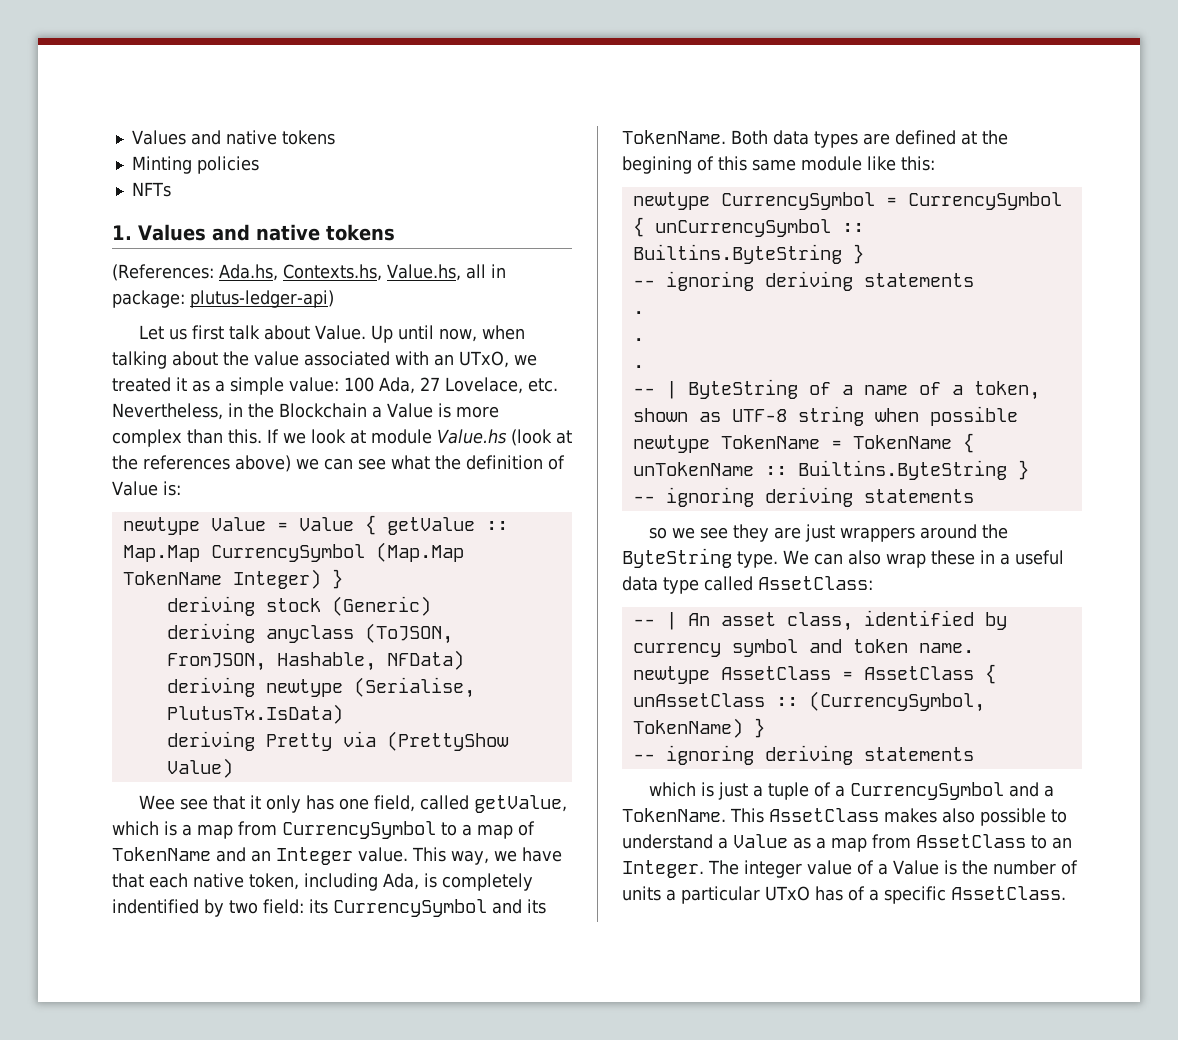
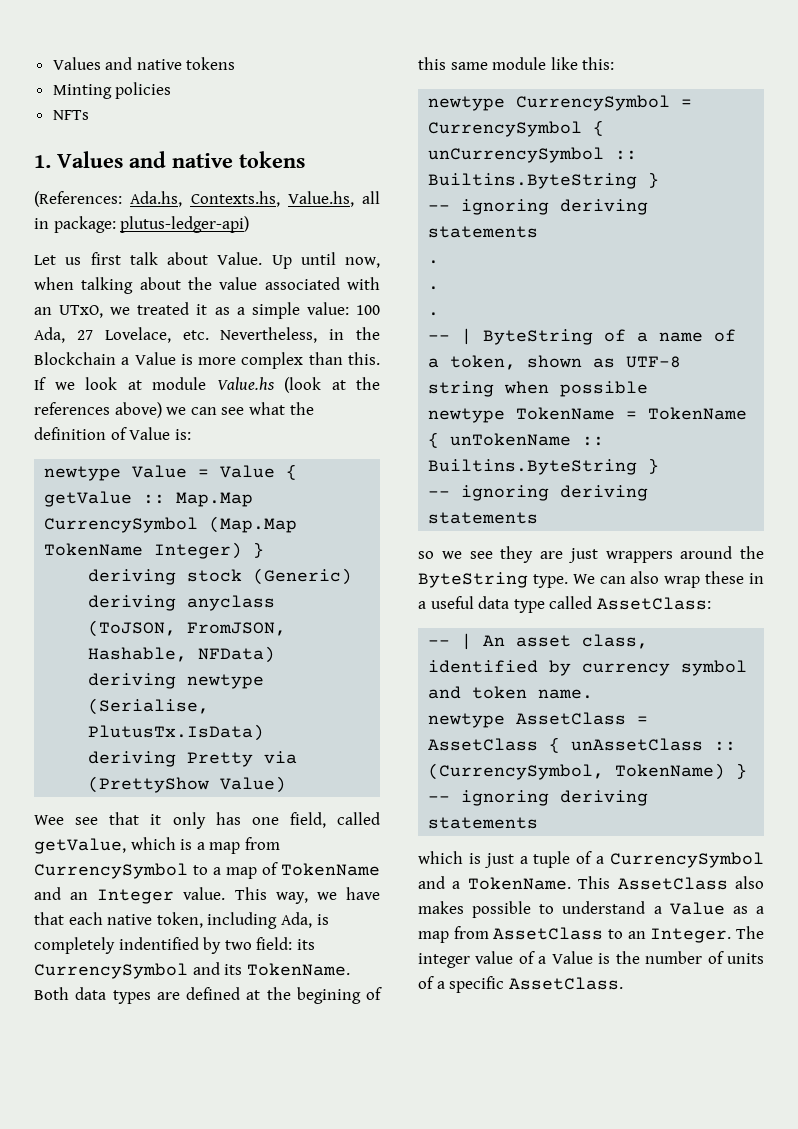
- This AssetClass makes also possible to understand a Value as a map from AssetClass to an Integer.
+ This AssetClass also makes possible to understand a Value as a map from AssetClass to an Integer.
- The integer value of a Value is the number of units a particular UTxO has of a specific AssetClass.
+ The integer value of a Value is the number of units of a specific AssetClass.

